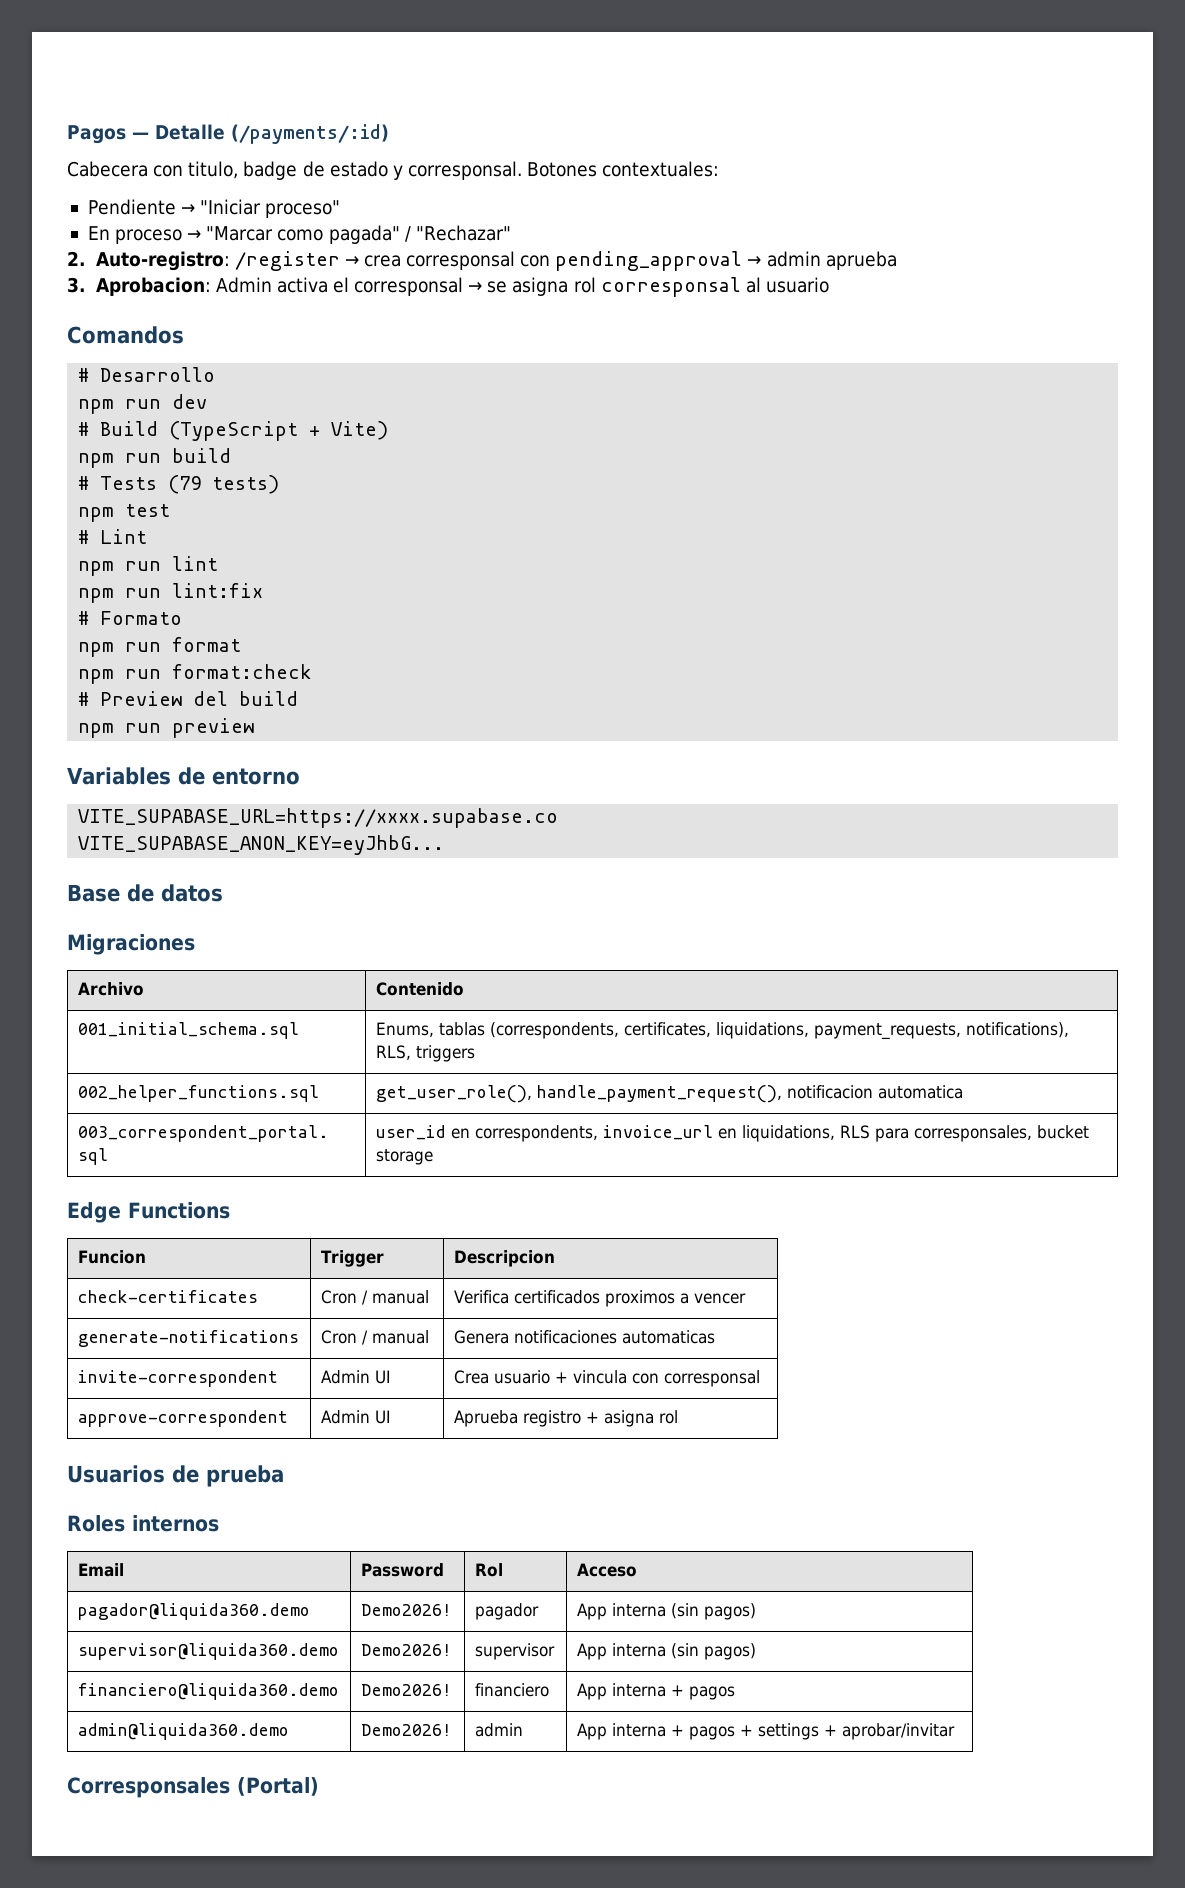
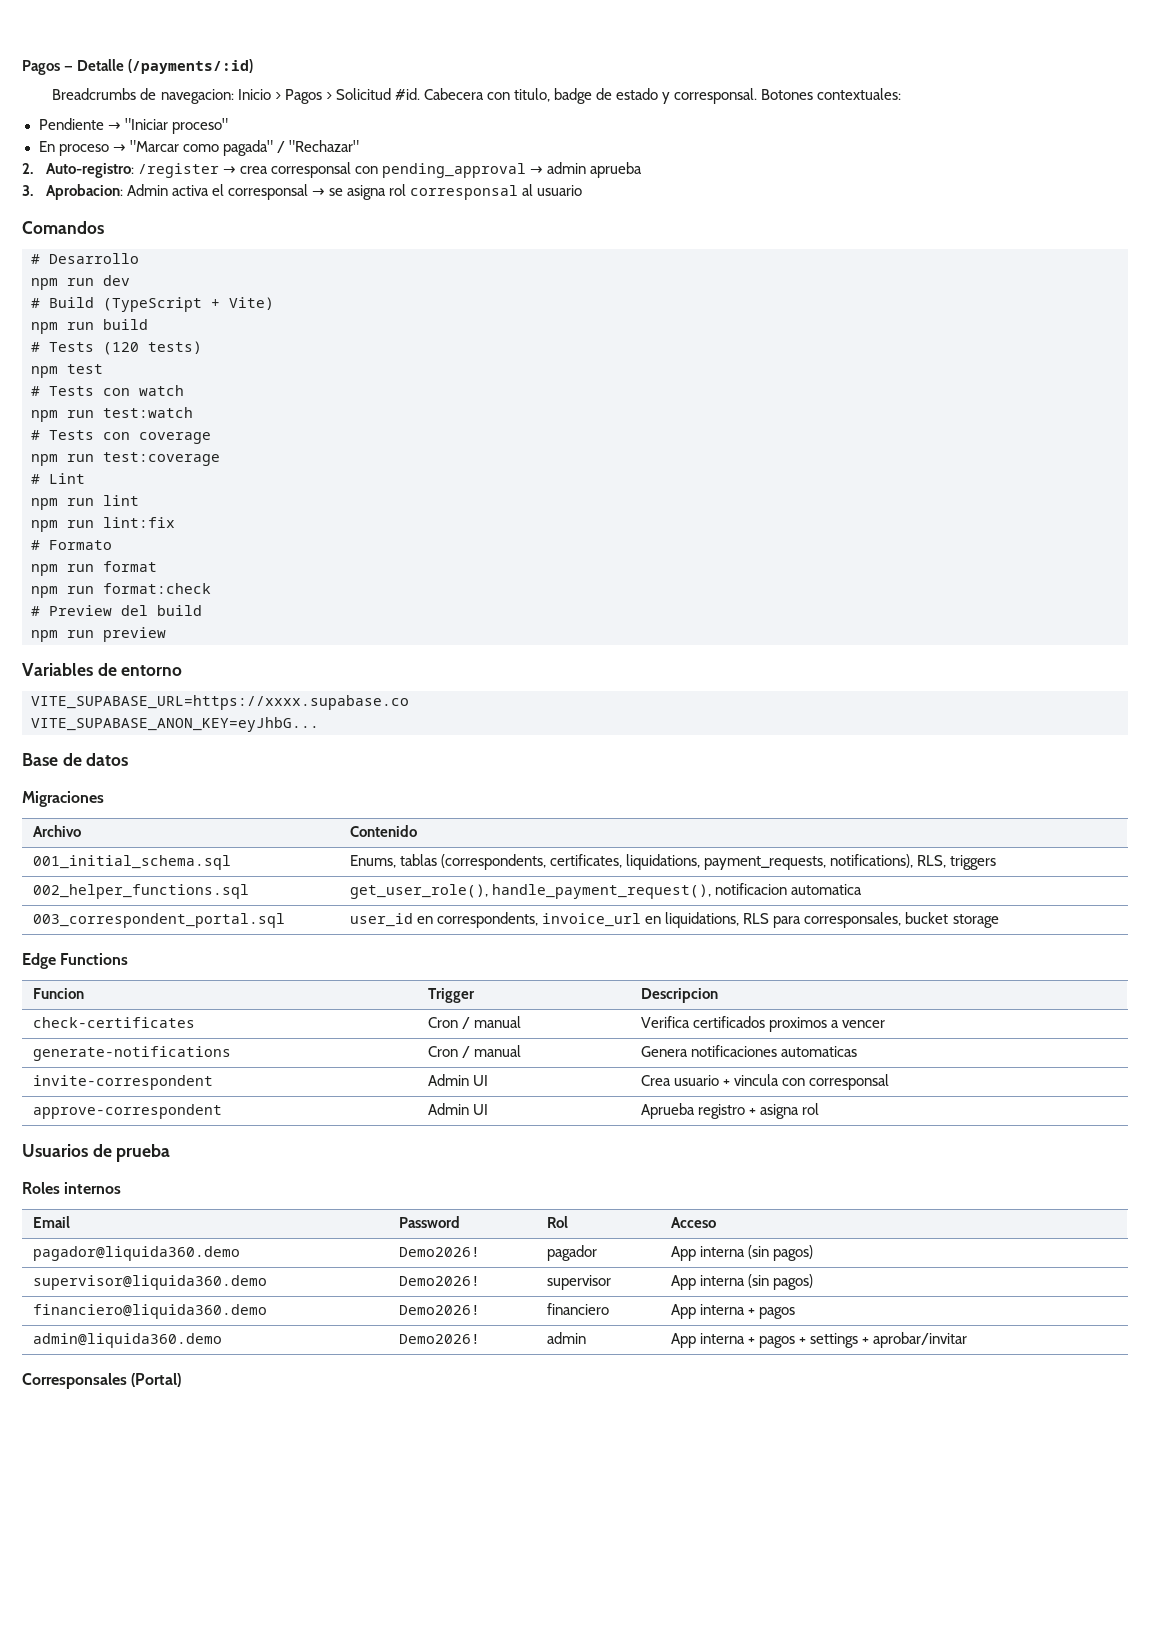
+ Breadcrumbs de navegacion: Inicio > Pagos > Solicitud #id.
- # Tests (79 tests)
+ # Tests (120 tests)
+ # Tests con watch
+ npm run test:watch
+ # Tests con coverage
+ npm run test:coverage

